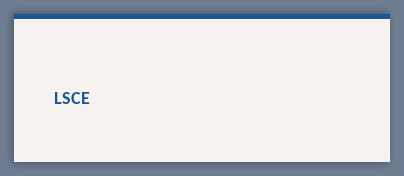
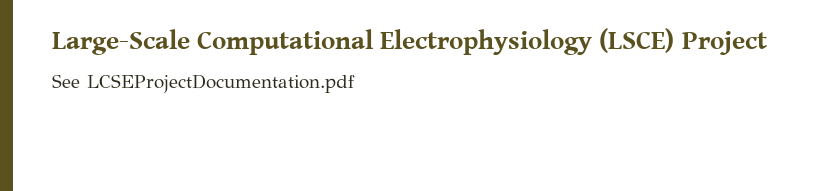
- LSCE
+ Large-Scale Computational Electrophysiology (LSCE) Project
+ See LCSEProjectDocumentation.pdf

